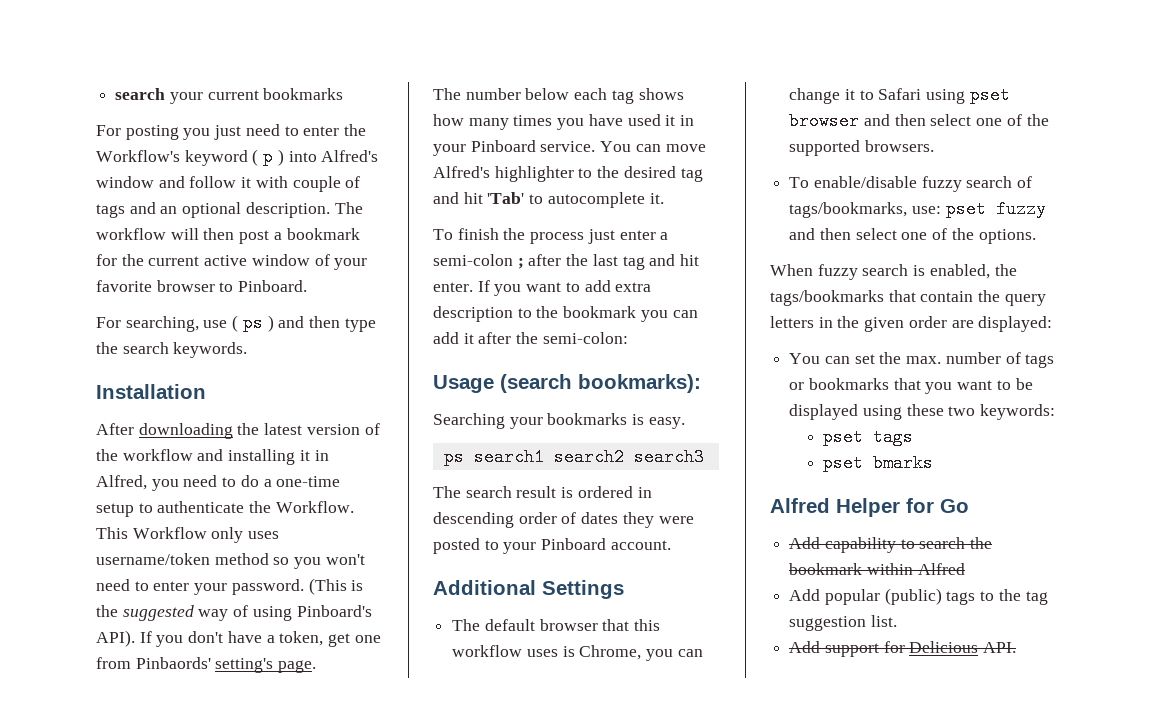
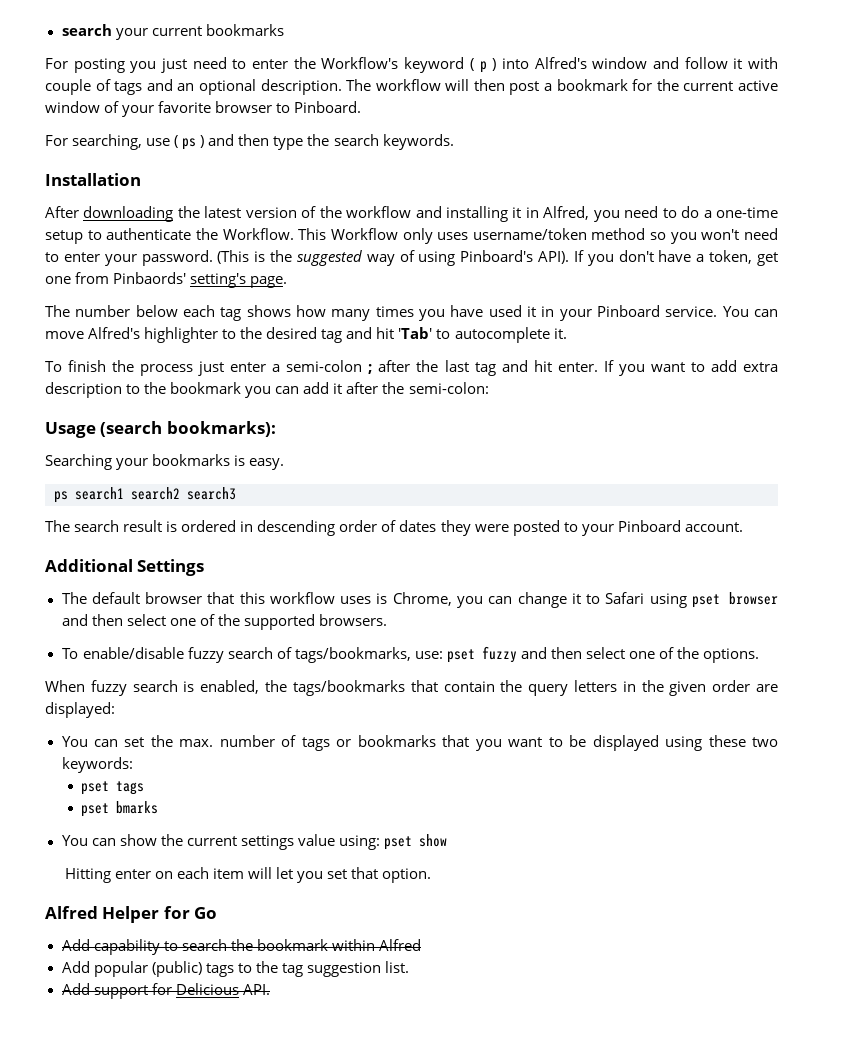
+ You can show the current settings value using: pset show
+ Hitting enter on each item will let you set that option.

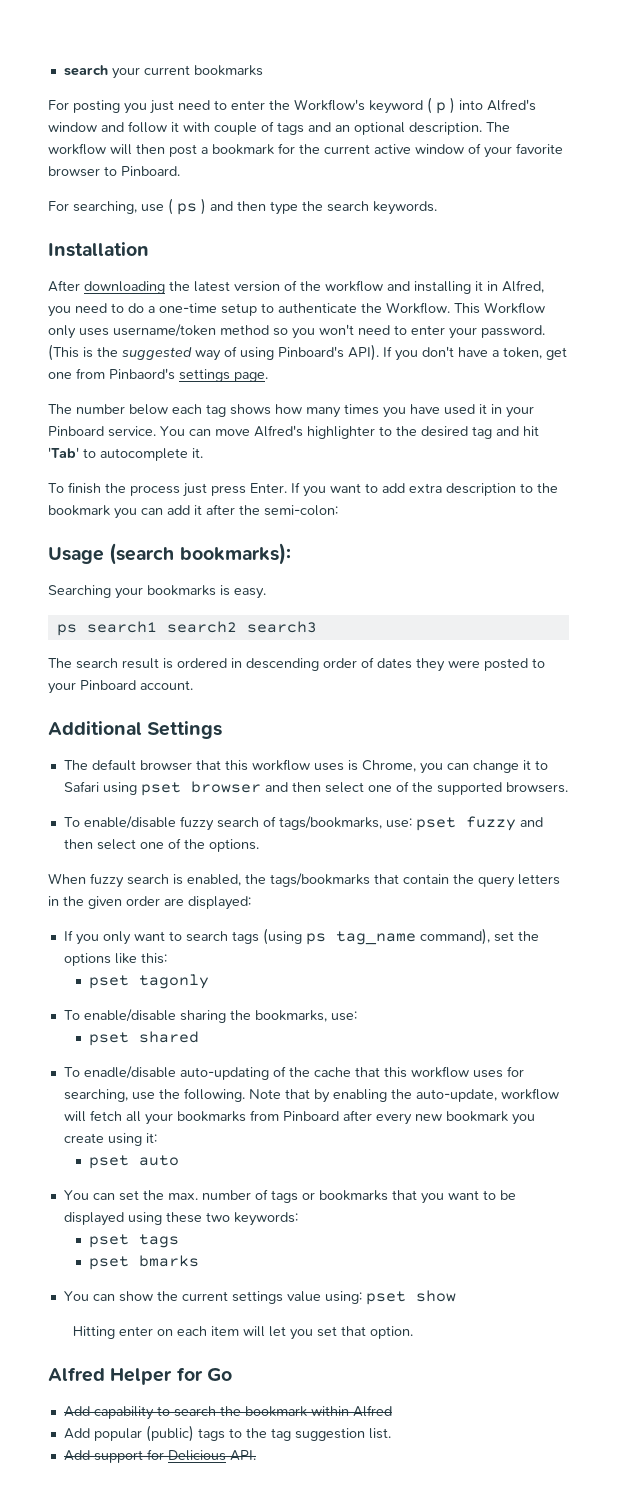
- If you don't have a token, get one from Pinbaords' setting's page.
+ If you don't have a token, get one from Pinbaord's settings page.
- To finish the process just enter a semi-colon ; after the last tag and hit enter.
+ To finish the process just press Enter.
+ If you only want to search tags (using ps tag_name command), set the options like this:
+ pset tagonly
+ To enable/disable sharing the bookmarks, use:
+ pset shared
+ To enadle/disable auto-updating of the cache that this workflow uses for searching, use the following. Note that by enabling the auto-update, workflow will fetch all your bookmarks from Pinboard after every new bookmark you create using it:
+ pset auto

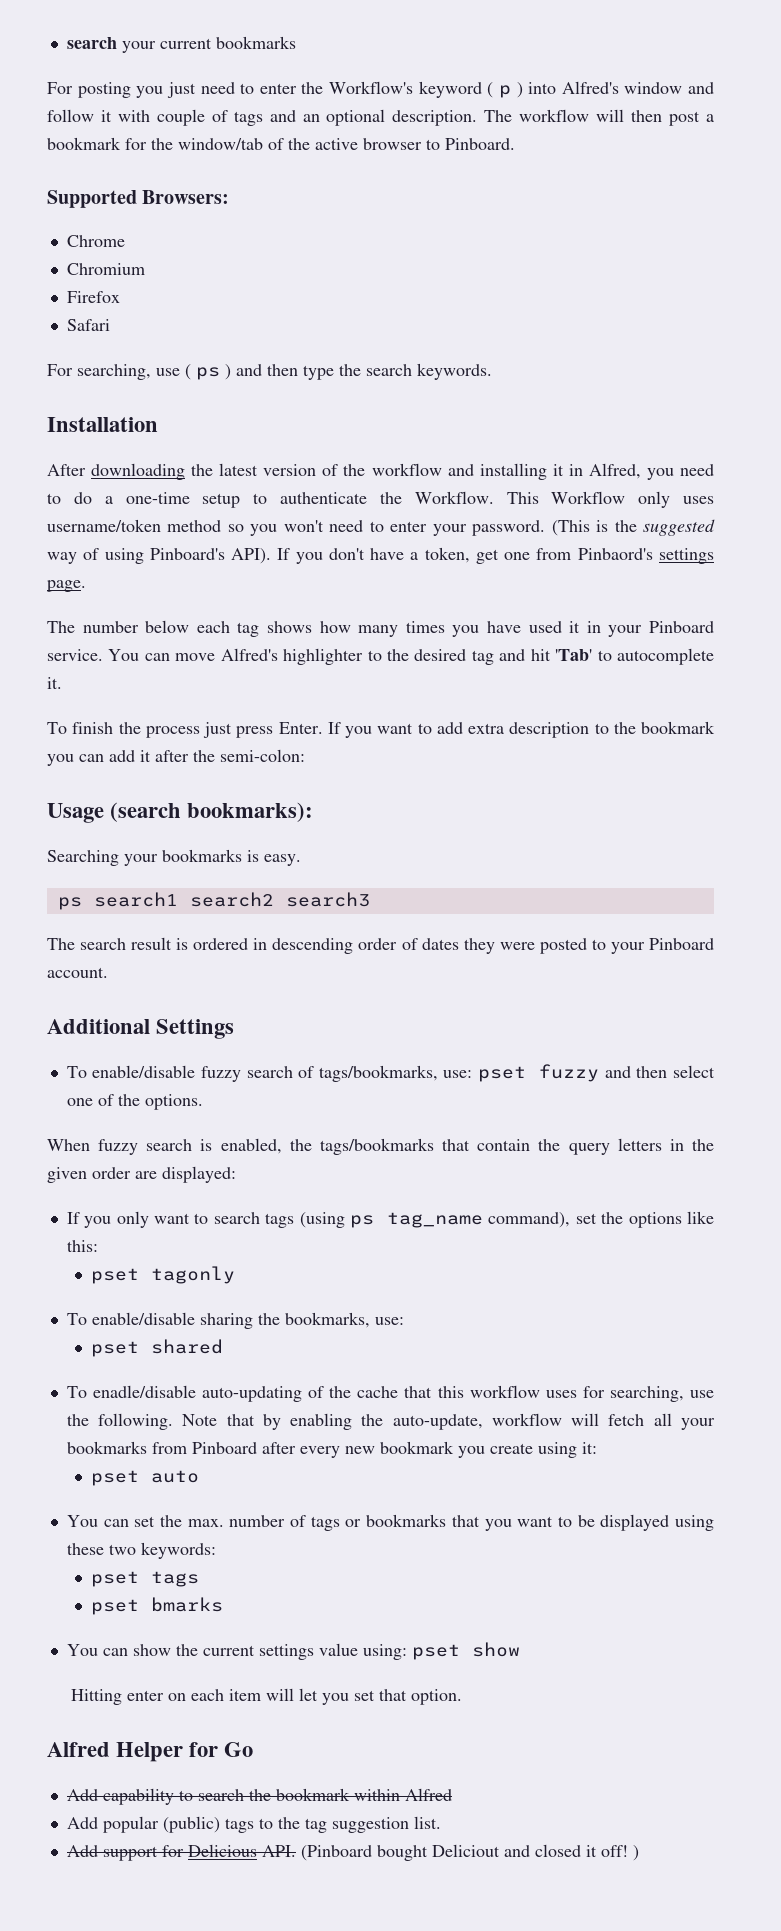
- The workflow will then post a bookmark for the current active window of your favorite browser to Pinboard.
+ The workflow will then post a bookmark for the window/tab of the active browser to Pinboard.
+ Supported Browsers:
+ Chrome
+ Chromium
+ Firefox
+ Safari
- The default browser that this workflow uses is Chrome, you can change it to Safari using pset browser and then select one of the supported browsers.
- Add support for Delicious API.
+ Add support for Delicious API. (Pinboard bought Deliciout and closed it off! )

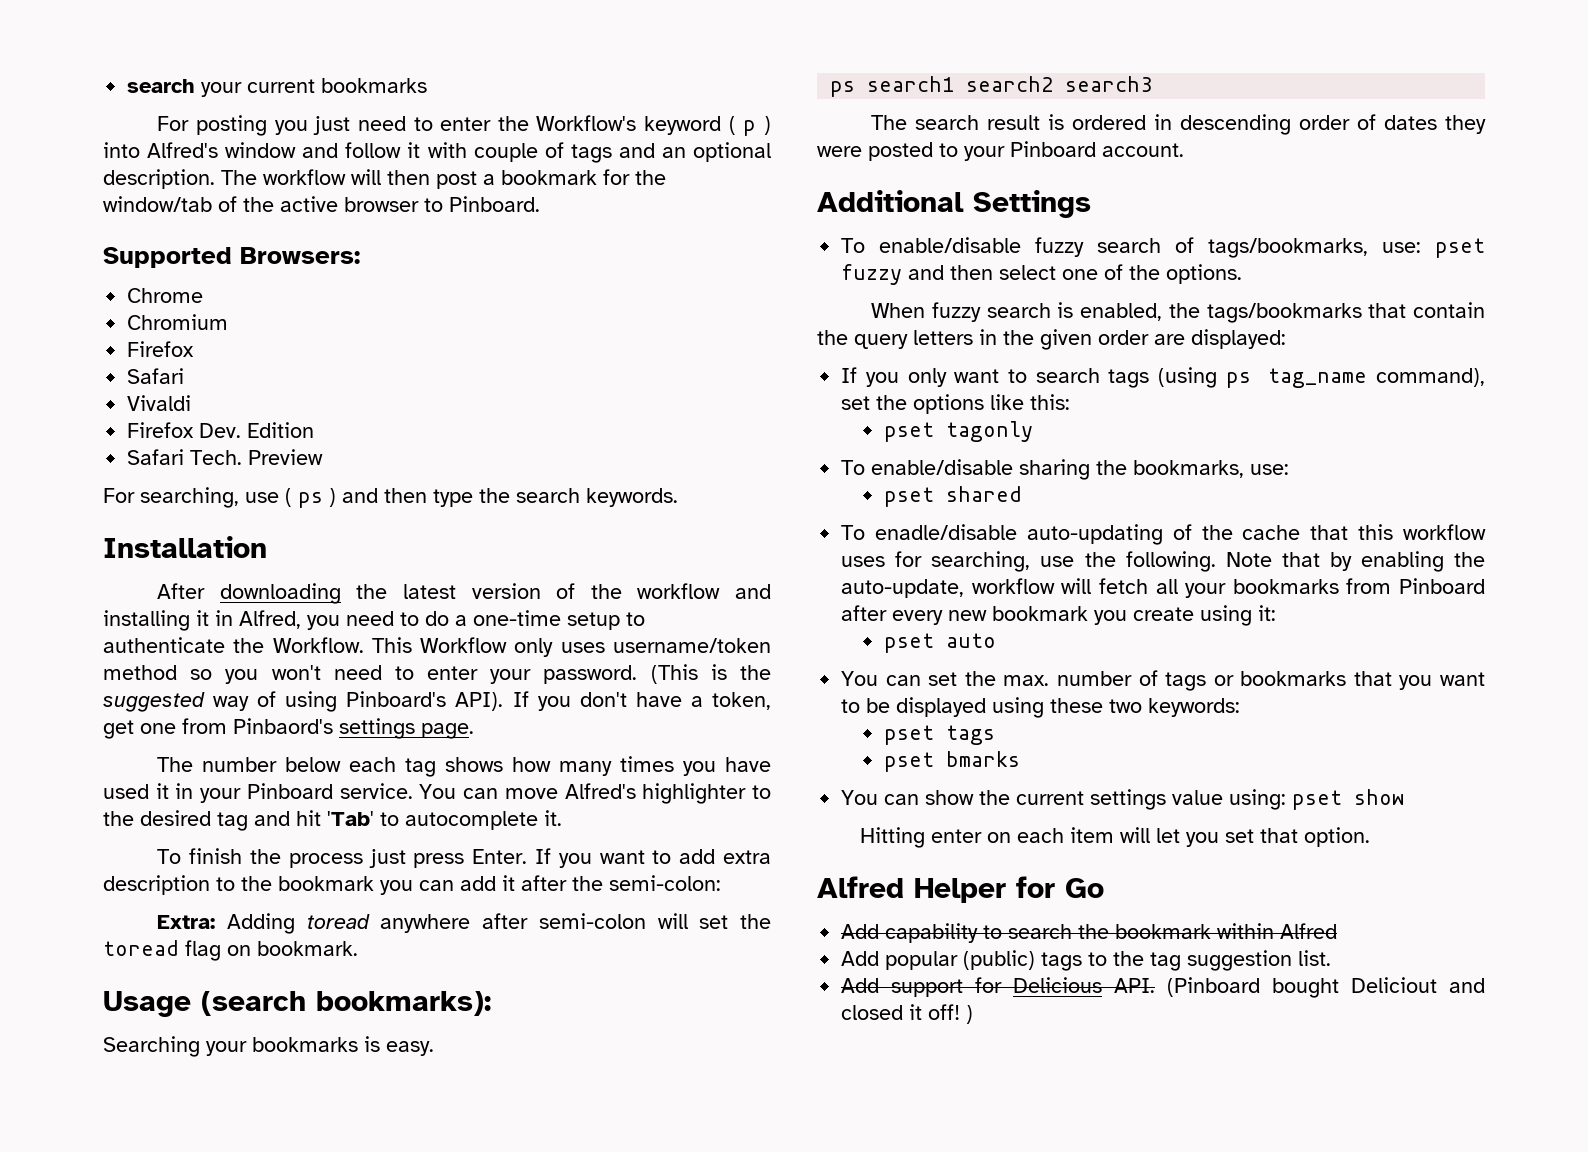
+ Vivaldi
+ Firefox Dev. Edition
+ Safari Tech. Preview
+ Extra: Adding toread anywhere after semi-colon will set the toread flag on bookmark.

